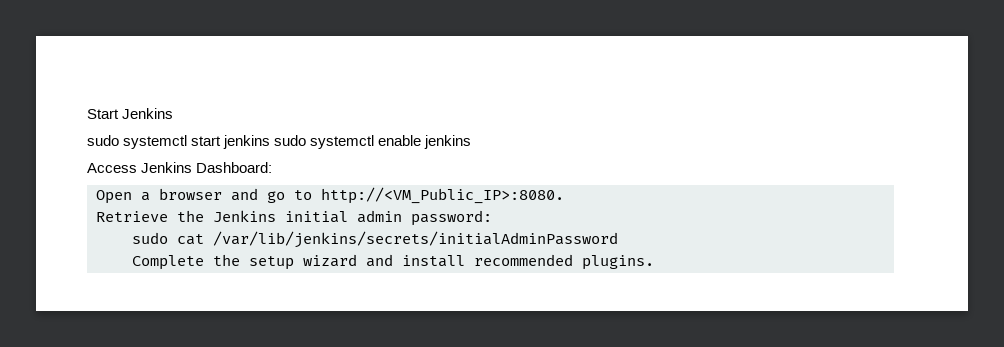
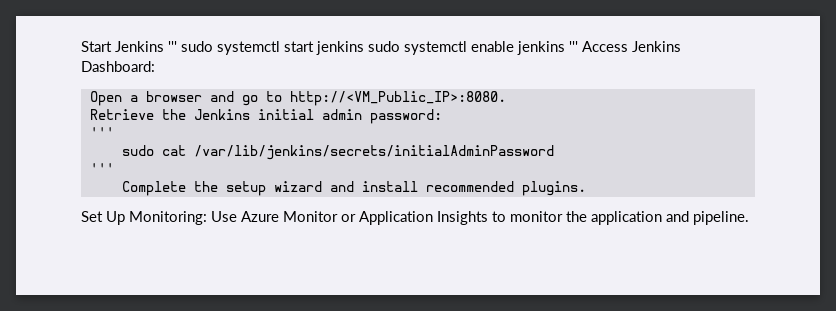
- Start Jenkins
- sudo systemctl start jenkins sudo systemctl enable jenkins
- Access Jenkins Dashboard:
+ Start Jenkins ''' sudo systemctl start jenkins sudo systemctl enable jenkins ''' Access Jenkins Dashboard:
  Retrieve the Jenkins initial admin password:
+ '''
  sudo cat /var/lib/jenkins/secrets/initialAdminPassword
+ '''
+ Set Up Monitoring: Use Azure Monitor or Application Insights to monitor the application and pipeline.

